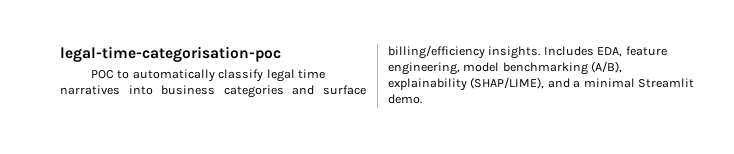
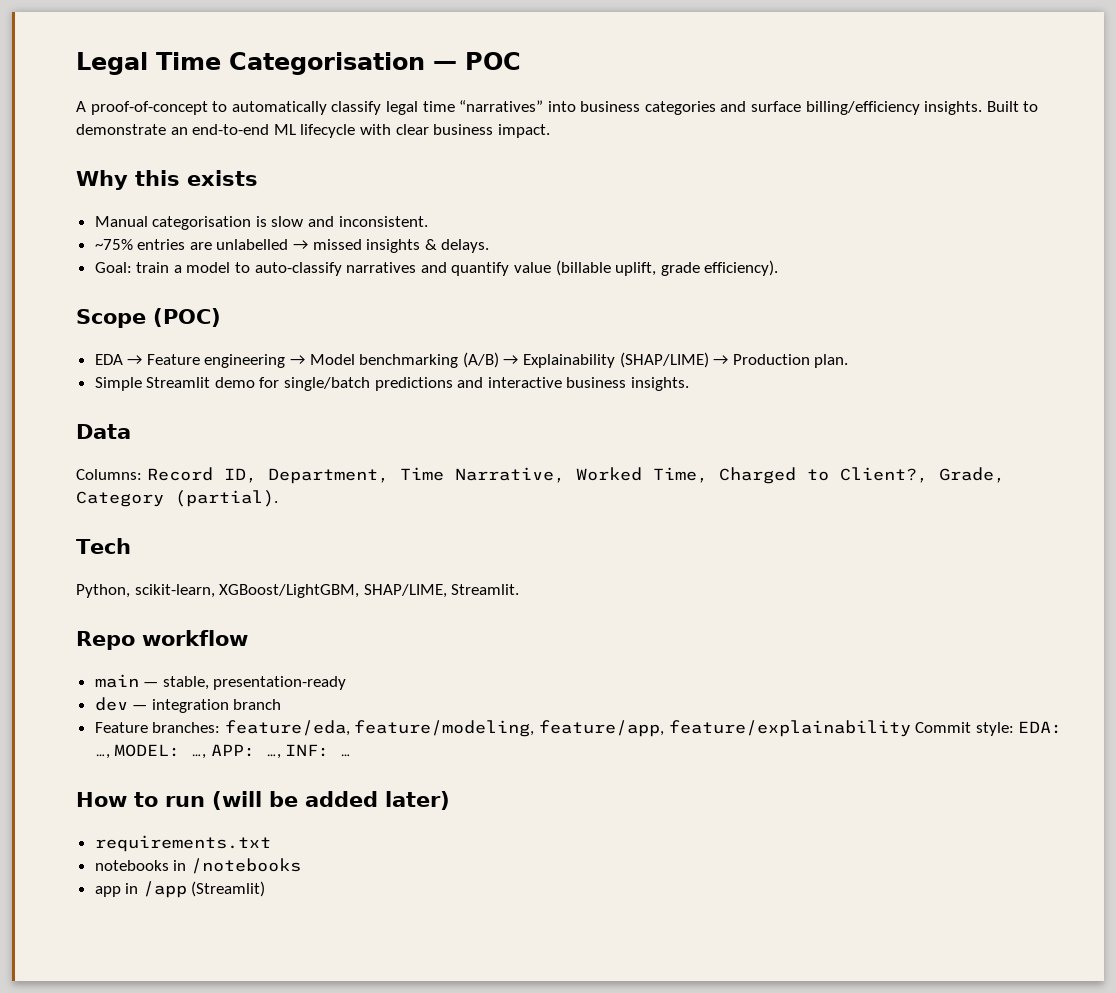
- legal-time-categorisation-poc
- POC to automatically classify legal time narratives into business categories and surface billing/efficiency insights.
+ Legal Time Categorisation — POC
+ A proof-of-concept to automatically classify legal time “narratives” into business categories and surface billing/efficiency insights.
- Includes EDA, feature engineering, model benchmarking (A/B), explainability (SHAP/LIME), and a minimal Streamlit demo.
+ Built to demonstrate an end-to-end ML lifecycle with clear business impact.
+ Why this exists
+ Manual categorisation is slow and inconsistent.
+ ~75% entries are unlabelled → missed insights & delays.
+ Goal: train a model to auto-classify narratives and quantify value (billable uplift, grade efficiency).
+ Scope (POC)
+ EDA → Feature engineering → Model benchmarking (A/B) → Explainability (SHAP/LIME) → Production plan.
+ Simple Streamlit demo for single/batch predictions and interactive business insights.
+ Data
+ Columns: Record ID, Department, Time Narrative, Worked Time, Charged to Client?, Grade, Category (partial).
+ Tech
+ Python, scikit-learn, XGBoost/LightGBM, SHAP/LIME, Streamlit.
+ Repo workflow
+ main — stable, presentation-ready
+ dev — integration branch
+ Feature branches: feature/eda, feature/modeling, feature/app, feature/explainability Commit style: EDA: …, MODEL: …, APP: …, INF: …
+ How to run (will be added later)
+ requirements.txt
+ notebooks in /notebooks
+ app in /app (Streamlit)

